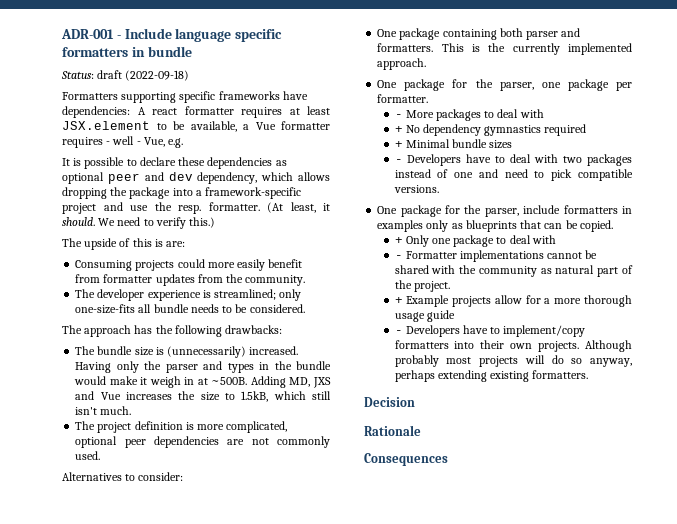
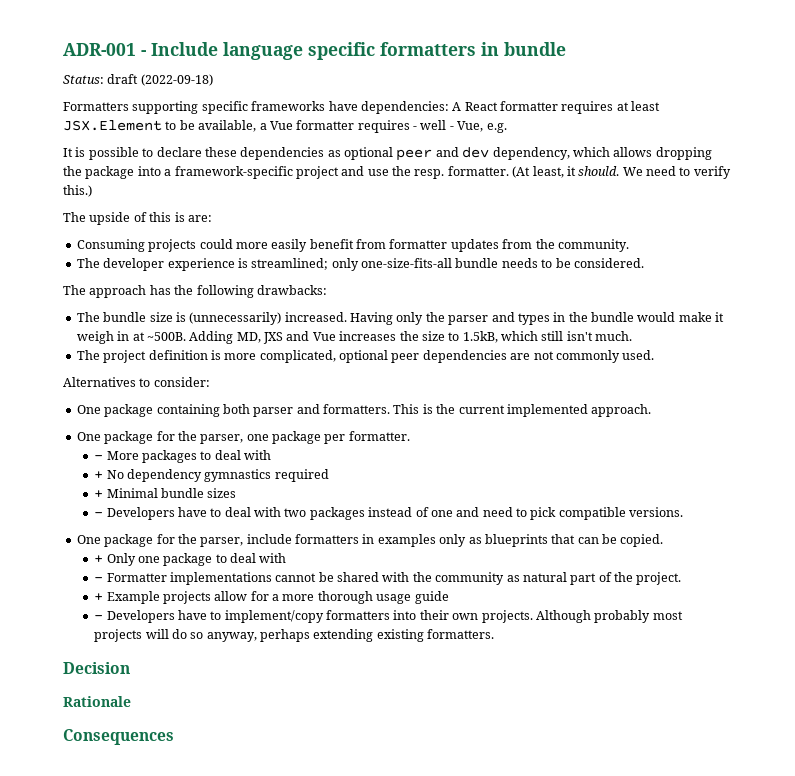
- Formatters supporting specific frameworks have dependencies: A react formatter requires at least JSX.element to be available, a Vue formatter requires - well - Vue, e.g.
+ Formatters supporting specific frameworks have dependencies: A React formatter requires at least JSX.Element to be available, a Vue formatter requires - well - Vue, e.g.
- The developer experience is streamlined; only one-size-fits all bundle needs to be considered.
+ The developer experience is streamlined; only one-size-fits-all bundle needs to be considered.
- This is the currently implemented approach.
+ This is the current implemented approach.

